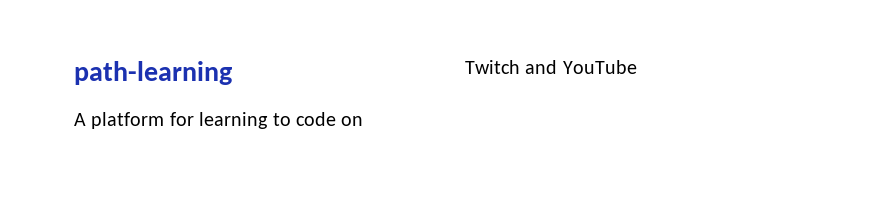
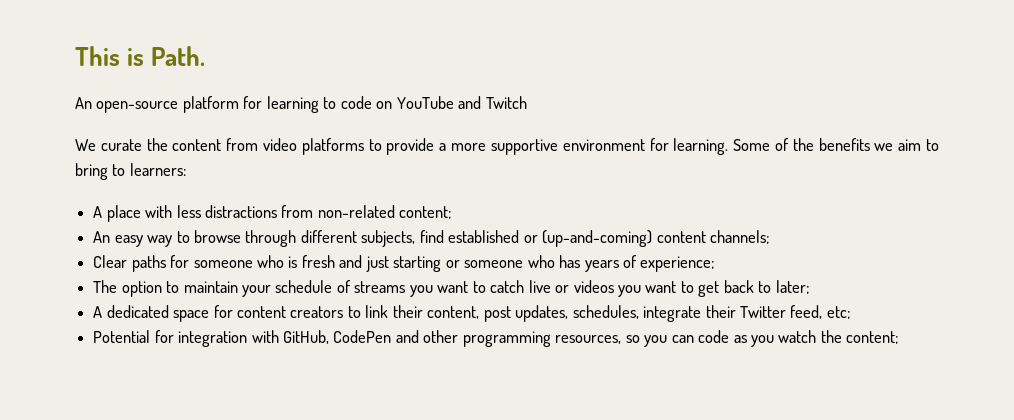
- path-learning
- A platform for learning to code on Twitch and YouTube
+ This is Path.
+ An open-source platform for learning to code on YouTube and Twitch
+ We curate the content from video platforms to provide a more supportive environment for learning. Some of the benefits we aim to bring to learners:
+ A place with less distractions from non-related content;
+ An easy way to browse through different subjects, find established or (up-and-coming) content channels;
+ Clear paths for someone who is fresh and just starting or someone who has years of experience;
+ The option to maintain your schedule of streams you want to catch live or videos you want to get back to later;
+ A dedicated space for content creators to link their content, post updates, schedules, integrate their Twitter feed, etc;
+ Potential for integration with GitHub, CodePen and other programming resources, so you can code as you watch the content;

